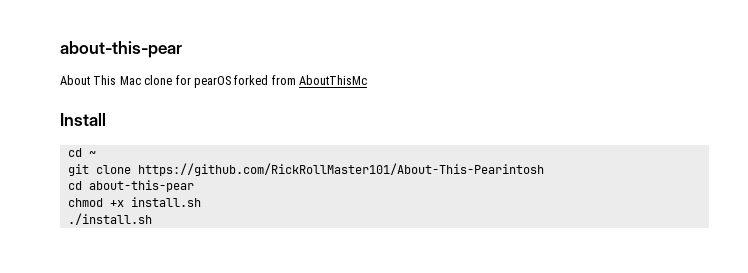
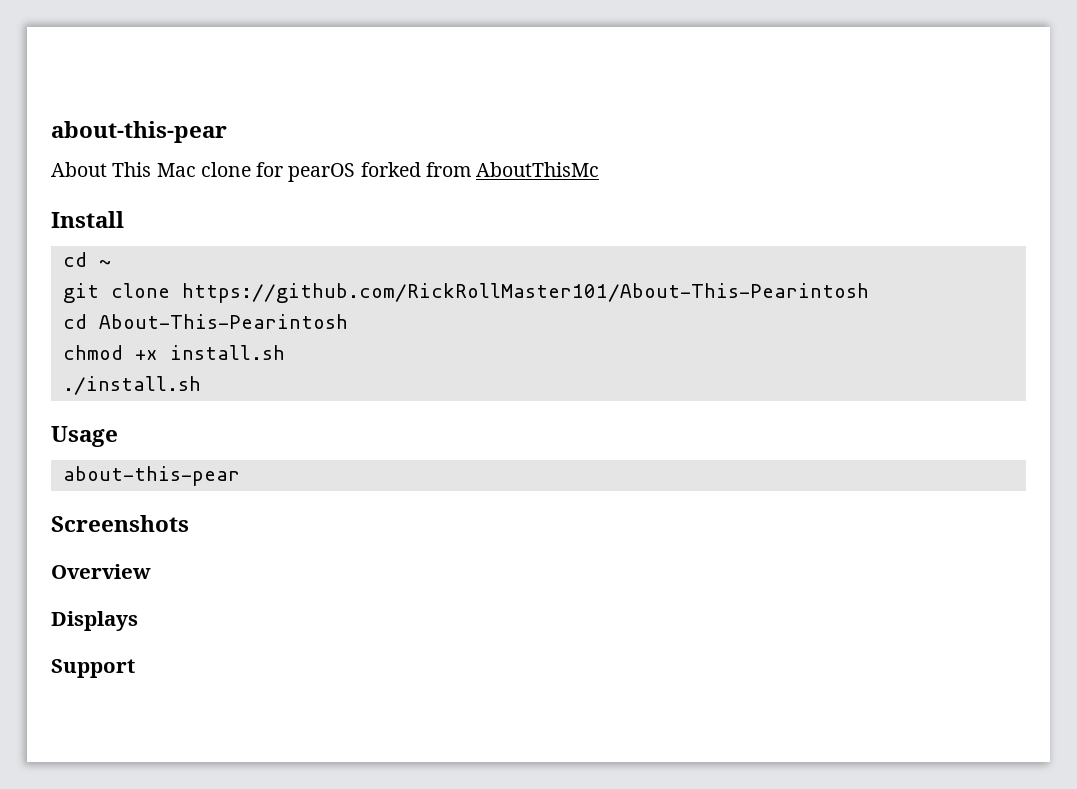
- cd about-this-pear
+ cd About-This-Pearintosh
+ Usage
+ about-this-pear
+ Screenshots
+ Overview
+ Displays
+ Support

